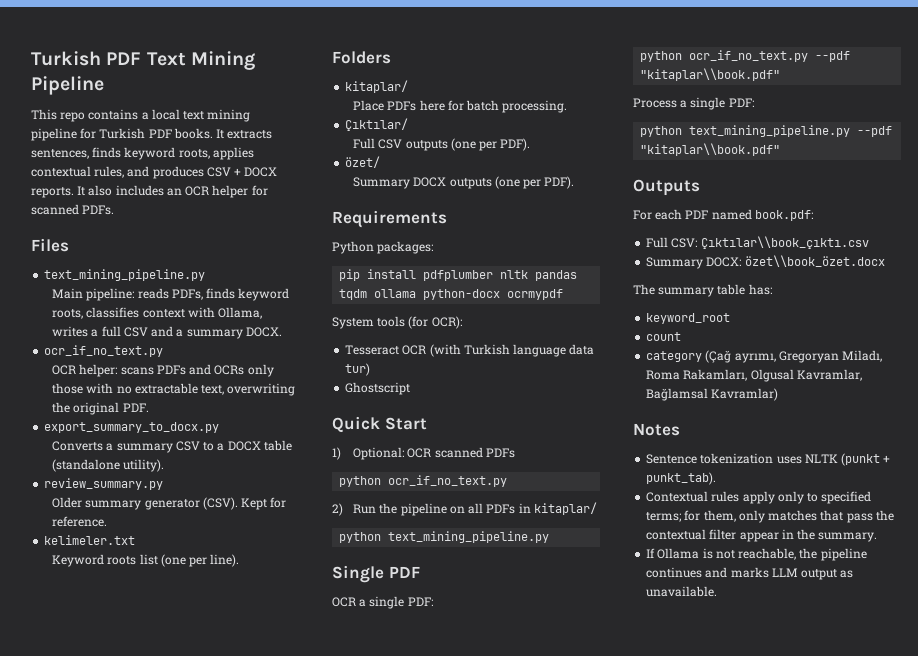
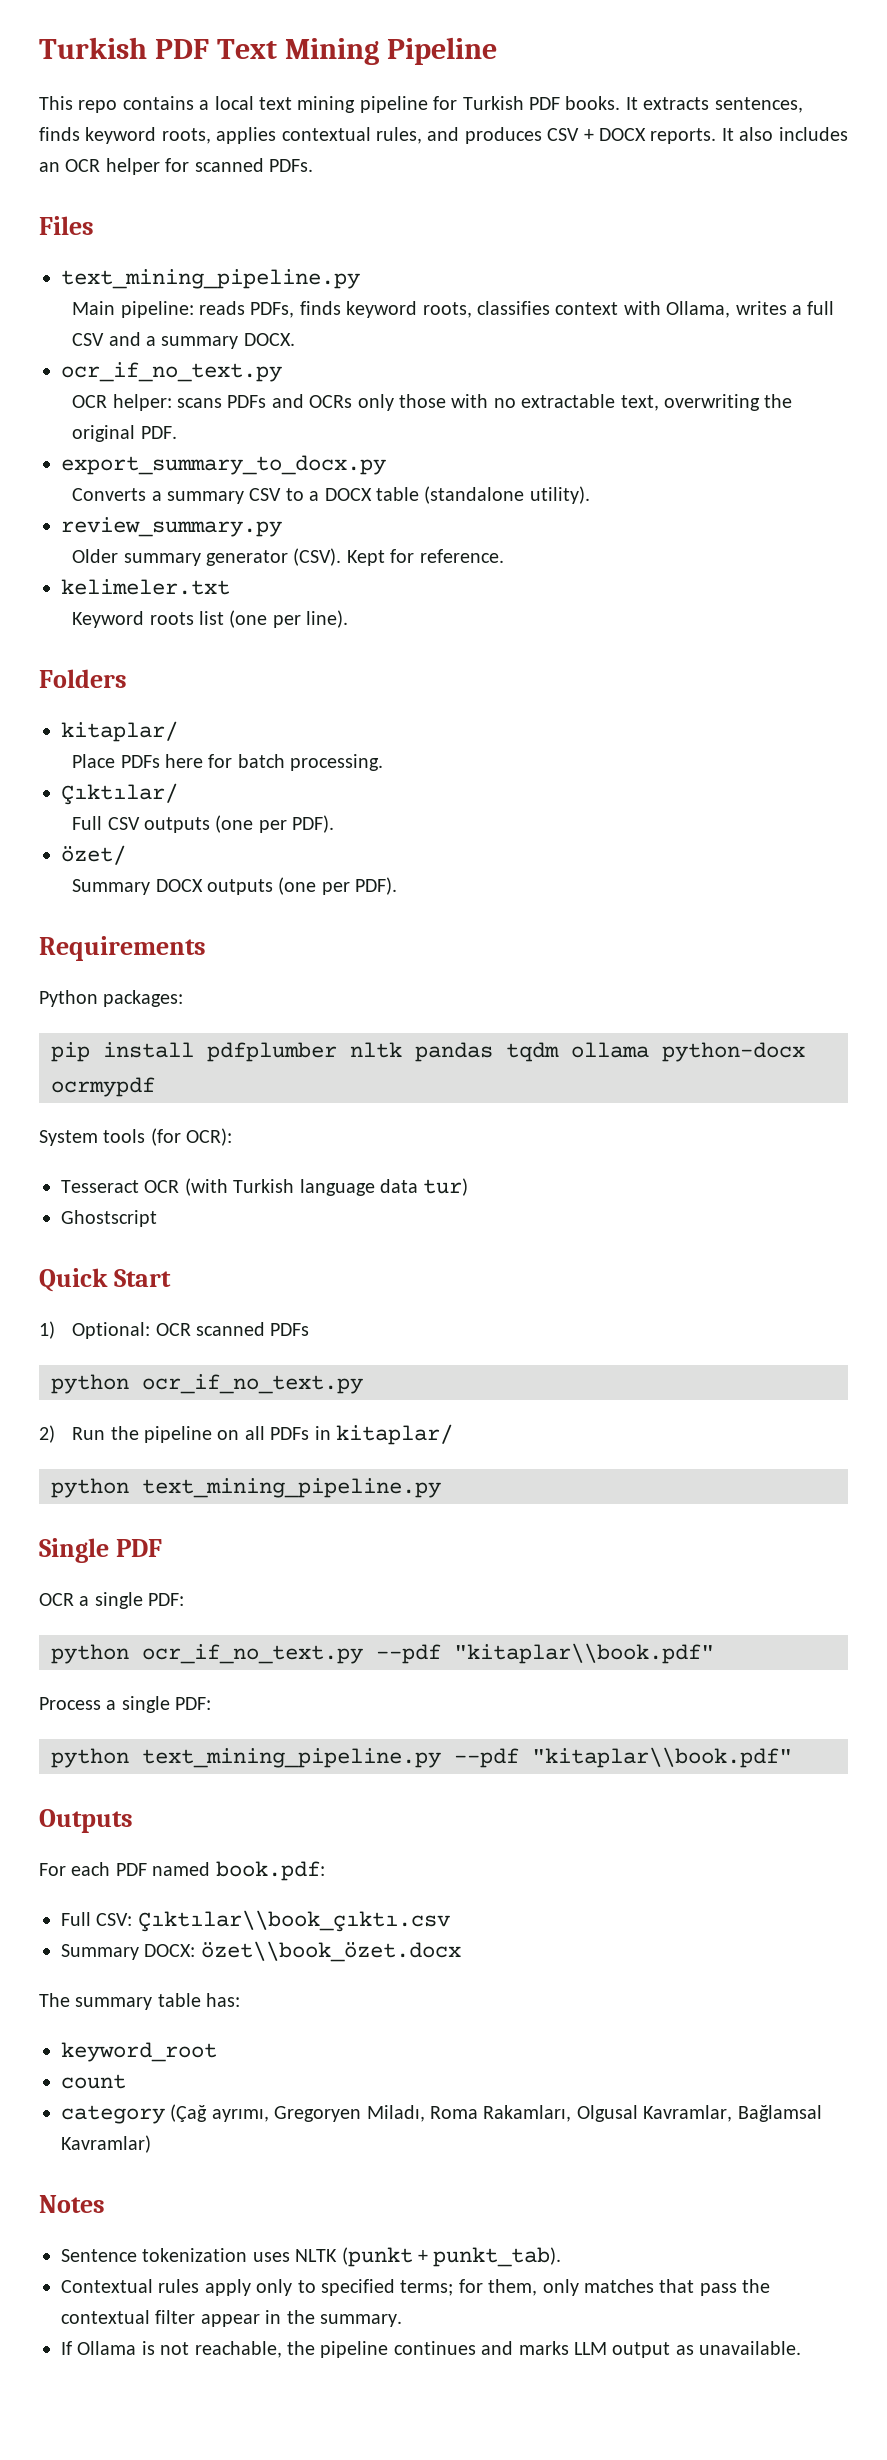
- category (Çağ ayrımı, Gregoryan Miladı, Roma Rakamları, Olgusal Kavramlar, Bağlamsal Kavramlar)
+ category (Çağ ayrımı, Gregoryen Miladı, Roma Rakamları, Olgusal Kavramlar, Bağlamsal Kavramlar)

